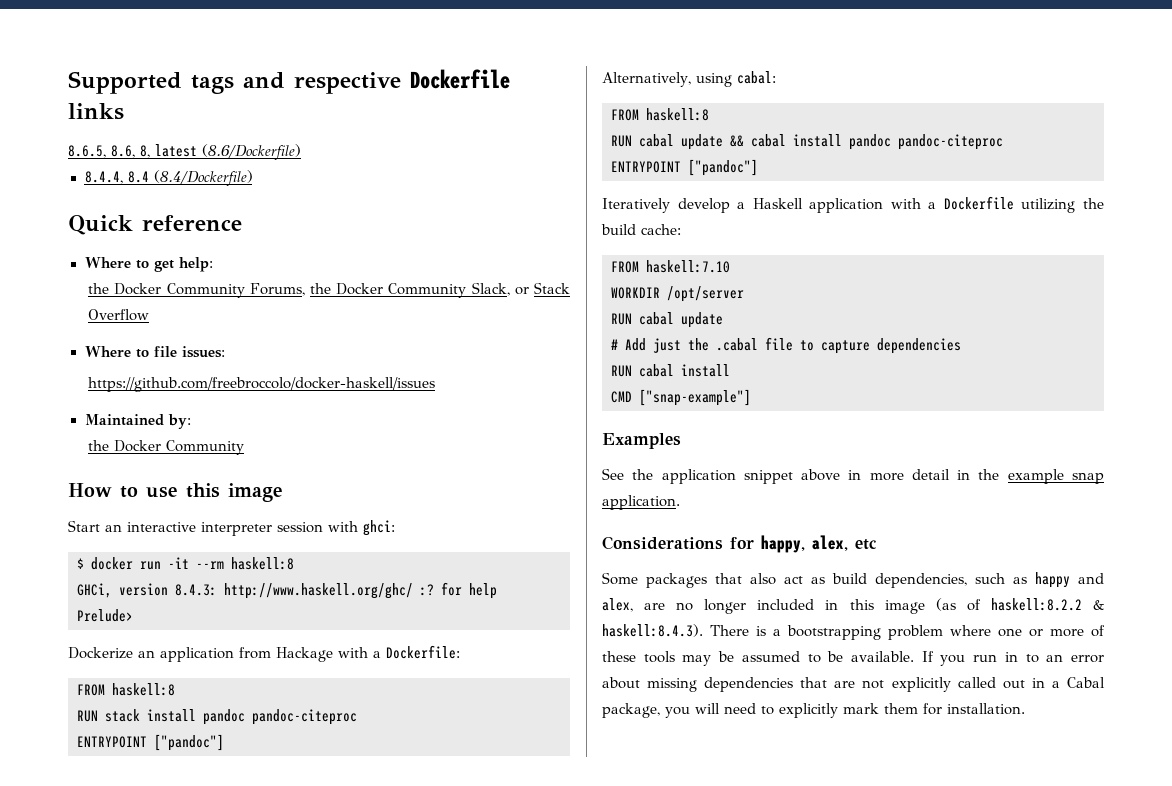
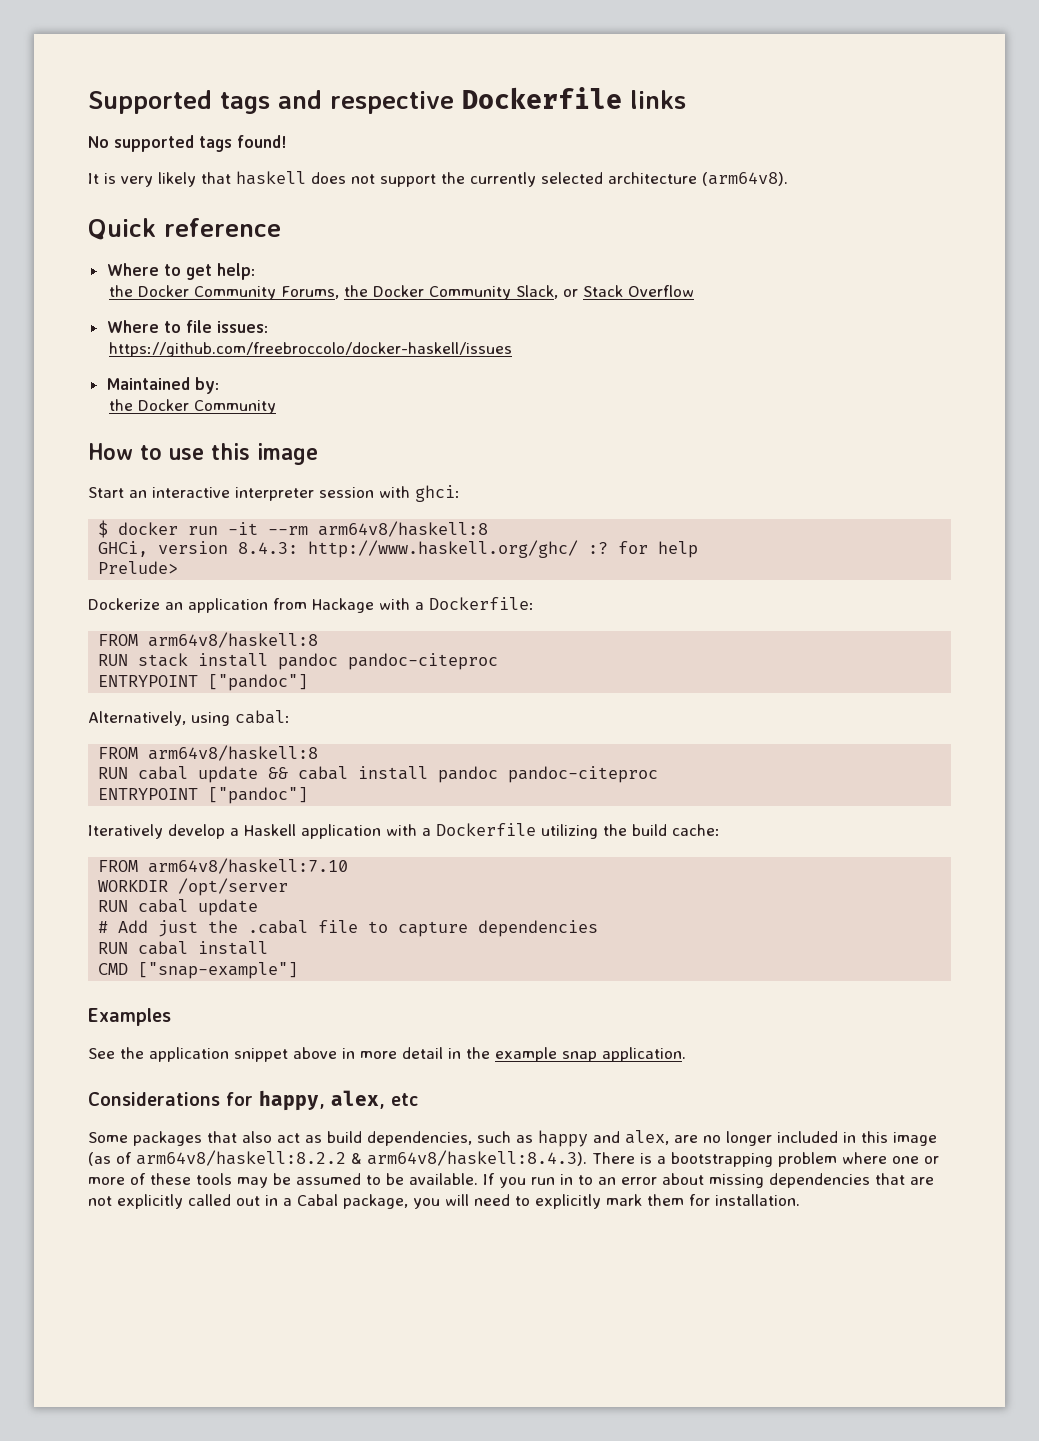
- 8.6.5, 8.6, 8, latest (8.6/Dockerfile)
- 8.4.4, 8.4 (8.4/Dockerfile)
+ No supported tags found!
+ It is very likely that haskell does not support the currently selected architecture (arm64v8).
- $ docker run -it --rm haskell:8
+ $ docker run -it --rm arm64v8/haskell:8
  Dockerize an application from Hackage with a Dockerfile:
- FROM haskell:8
+ FROM arm64v8/haskell:8
  Alternatively, using cabal:
- FROM haskell:8
+ FROM arm64v8/haskell:8
- FROM haskell:7.10
+ FROM arm64v8/haskell:7.10
- Some packages that also act as build dependencies, such as happy and alex, are no longer included in this image (as of haskell:8.2.2 & haskell:8.4.3). There is a bootstrapping problem where one or more of these tools may be assumed to be available.
+ Some packages that also act as build dependencies, such as happy and alex, are no longer included in this image (as of arm64v8/haskell:8.2.2 & arm64v8/haskell:8.4.3). There is a bootstrapping problem where one or more of these tools may be assumed to be available.

